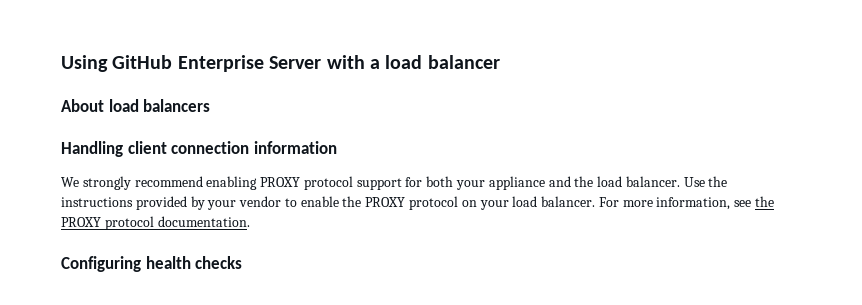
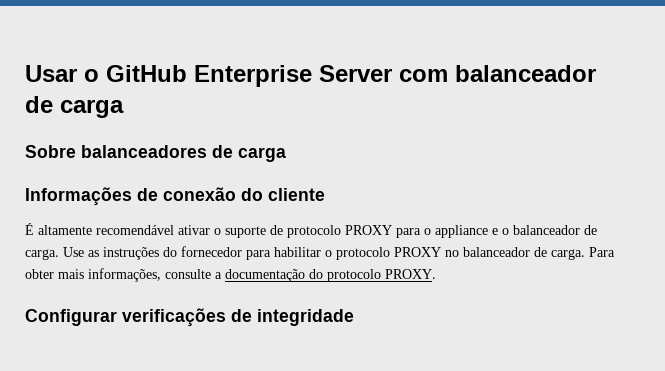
- Using GitHub Enterprise Server with a load balancer
- About load balancers
- Handling client connection information
- We strongly recommend enabling PROXY protocol support for both your appliance and the load balancer. Use the instructions provided by your vendor to enable the PROXY protocol on your load balancer. For more information, see the PROXY protocol documentation.
- Configuring health checks
+ Usar o GitHub Enterprise Server com balanceador de carga
+ Sobre balanceadores de carga
+ Informações de conexão do cliente
+ É altamente recomendável ativar o suporte de protocolo PROXY para o appliance e o balanceador de carga. Use as instruções do fornecedor para habilitar o protocolo PROXY no balanceador de carga. Para obter mais informações, consulte a documentação do protocolo PROXY.
+ Configurar verificações de integridade

